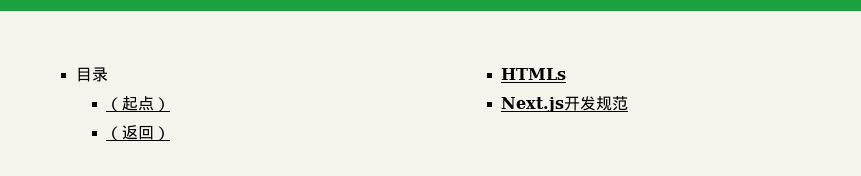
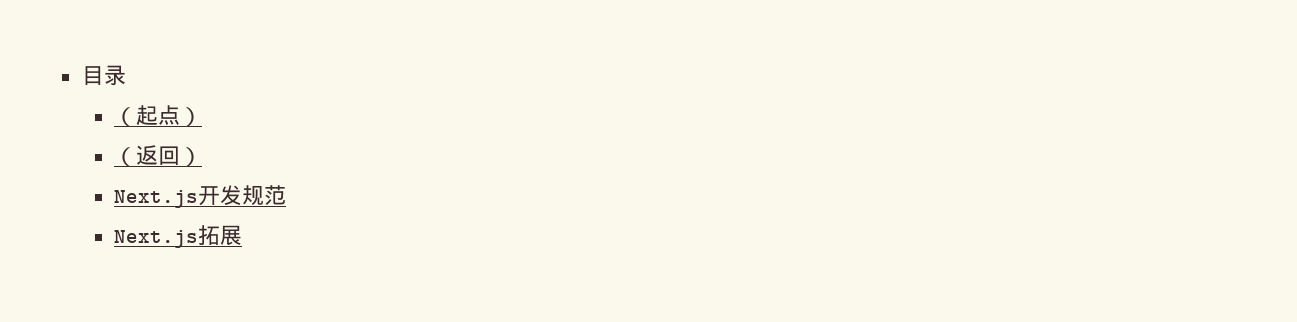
- HTMLs
+ Next.js拓展

